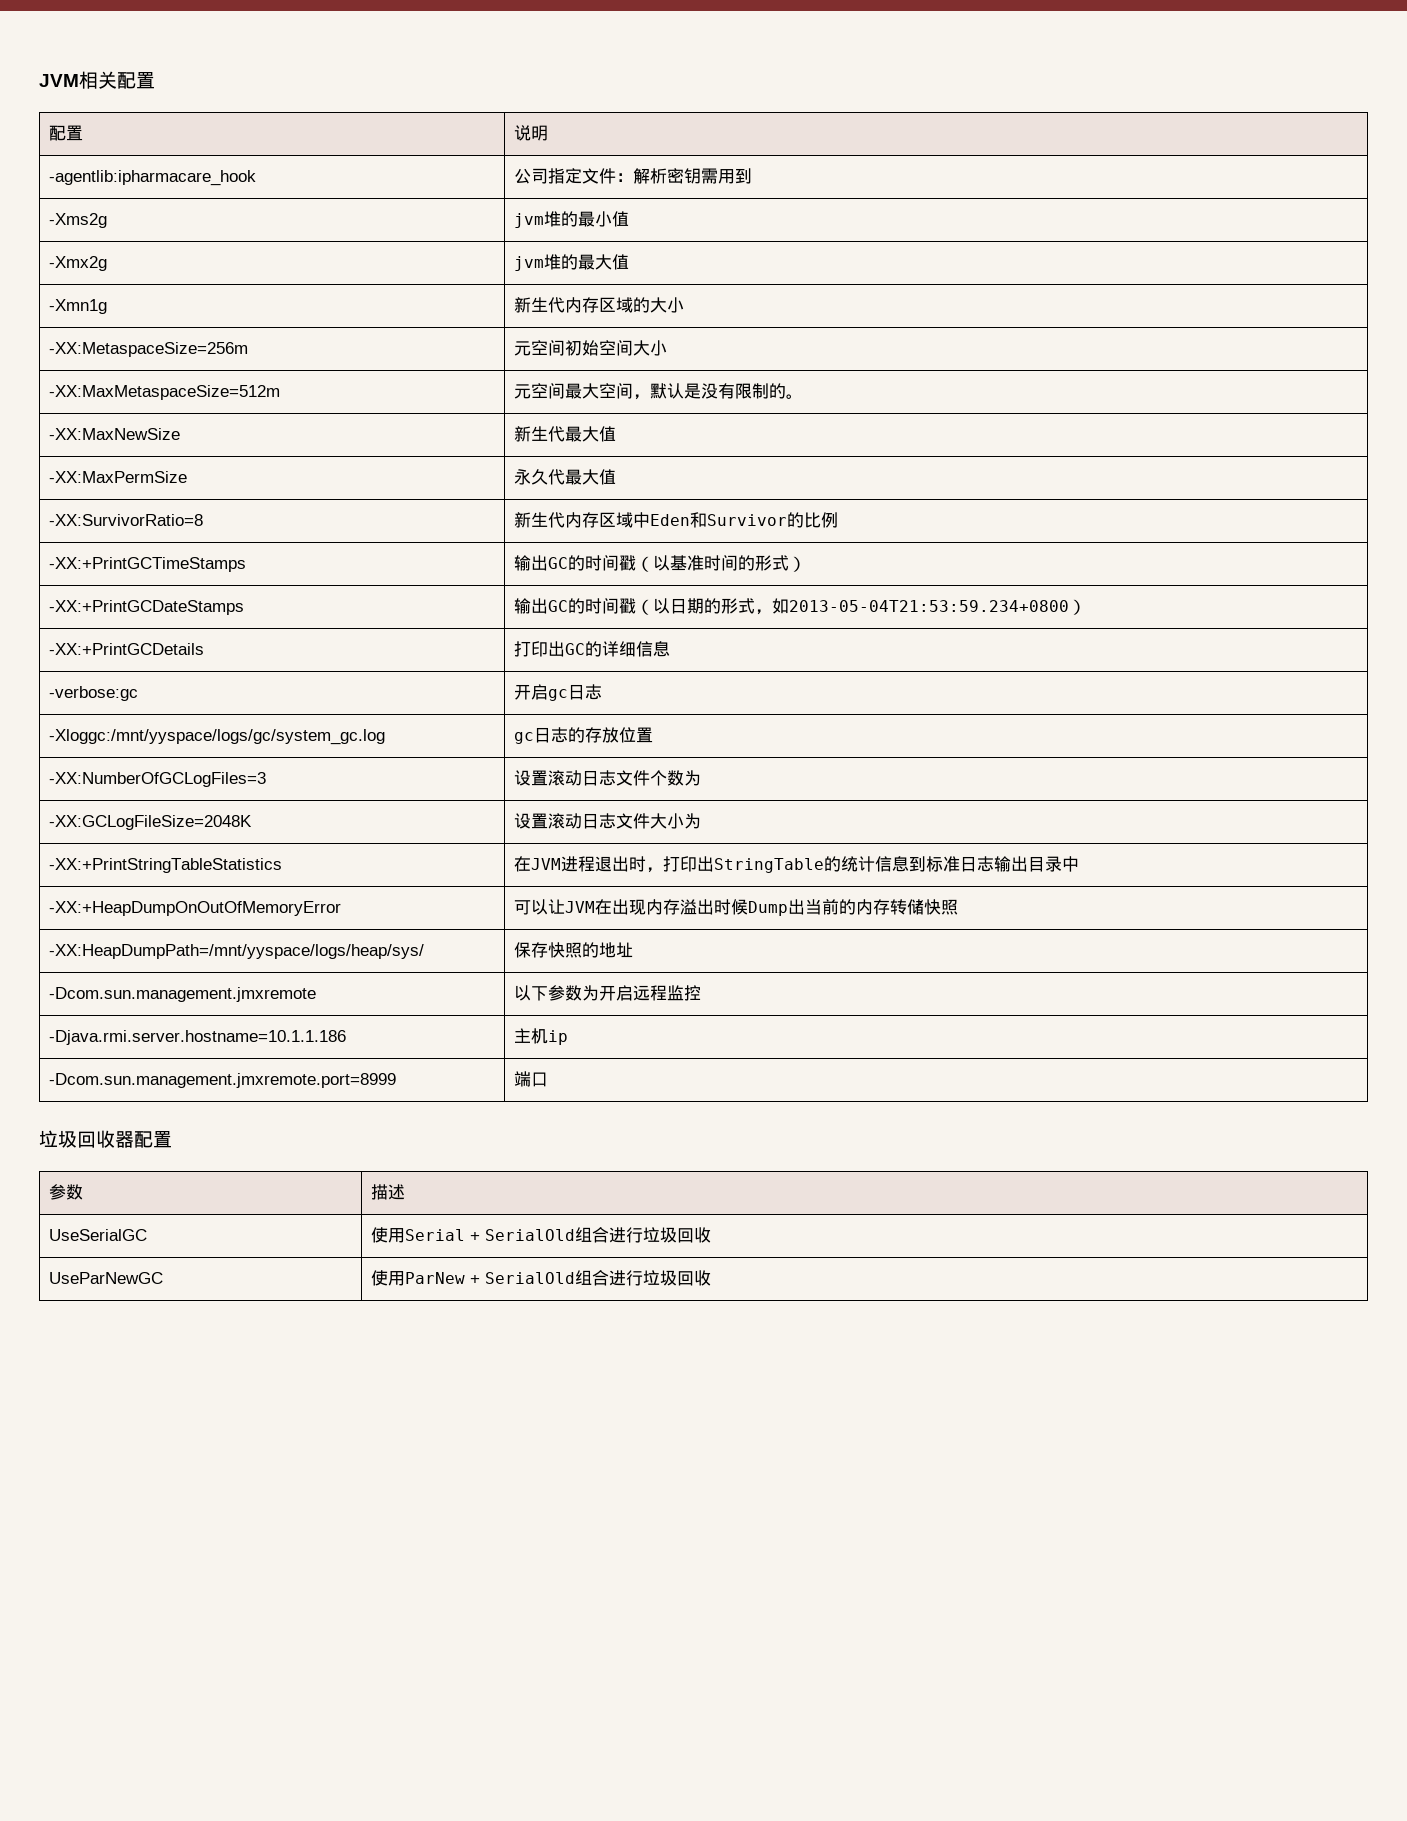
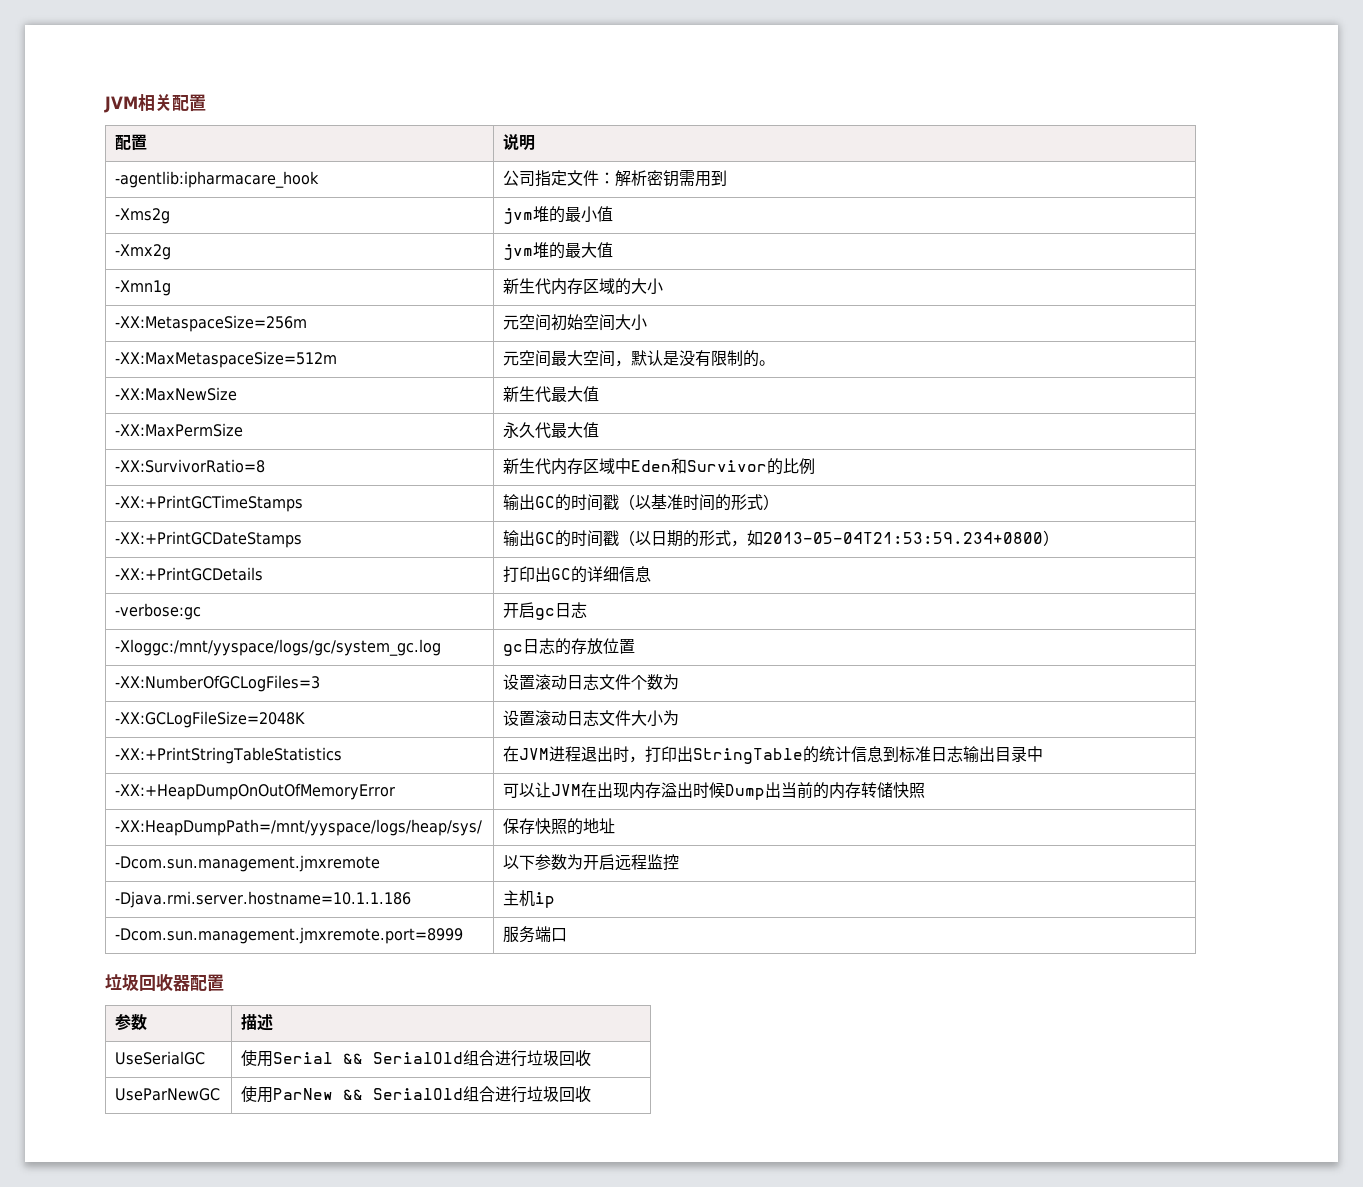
- -Dcom.sun.management.jmxremote.port=8999 | 端口
+ -Dcom.sun.management.jmxremote.port=8999 | 服务端口
- UseSerialGC | 使用Serial + SerialOld组合进行垃圾回收
+ UseSerialGC | 使用Serial && SerialOld组合进行垃圾回收
- UseParNewGC | 使用ParNew + SerialOld组合进行垃圾回收
+ UseParNewGC | 使用ParNew && SerialOld组合进行垃圾回收

